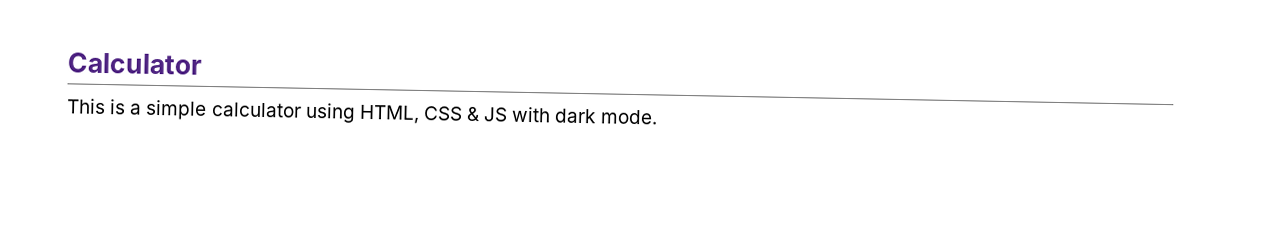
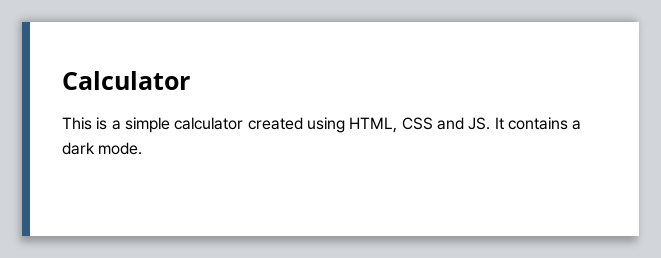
- This is a simple calculator using HTML, CSS & JS with dark mode.
+ This is a simple calculator created using HTML, CSS and JS. It contains a dark mode.

